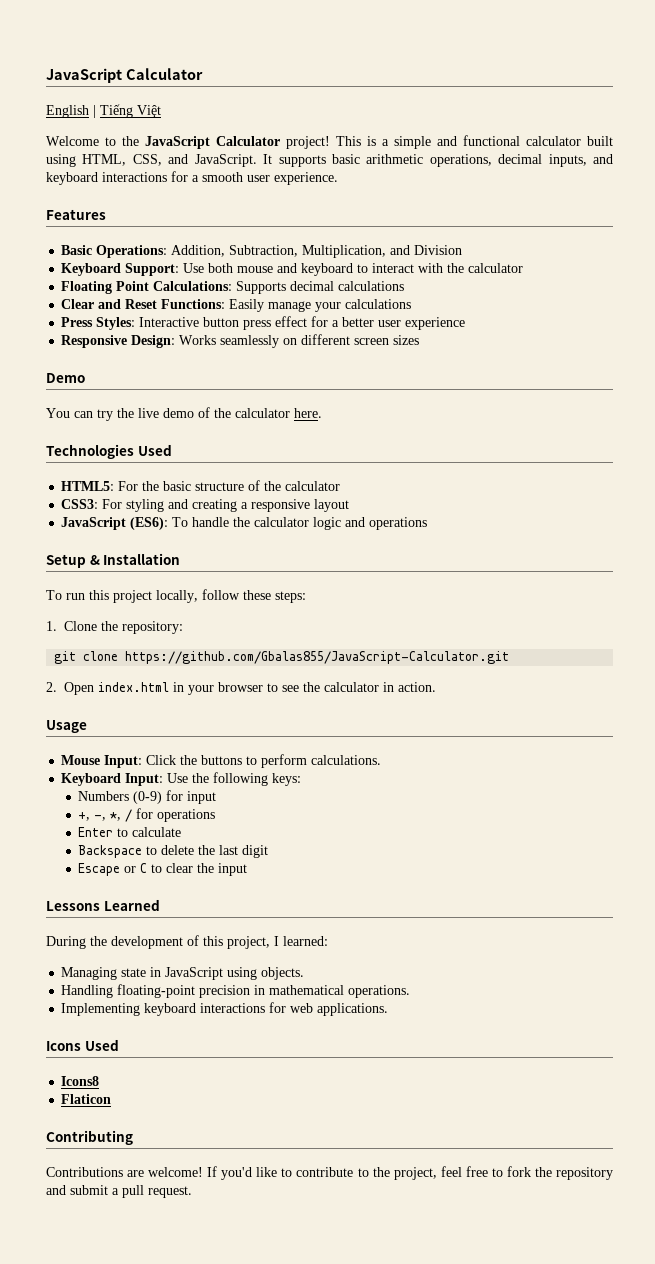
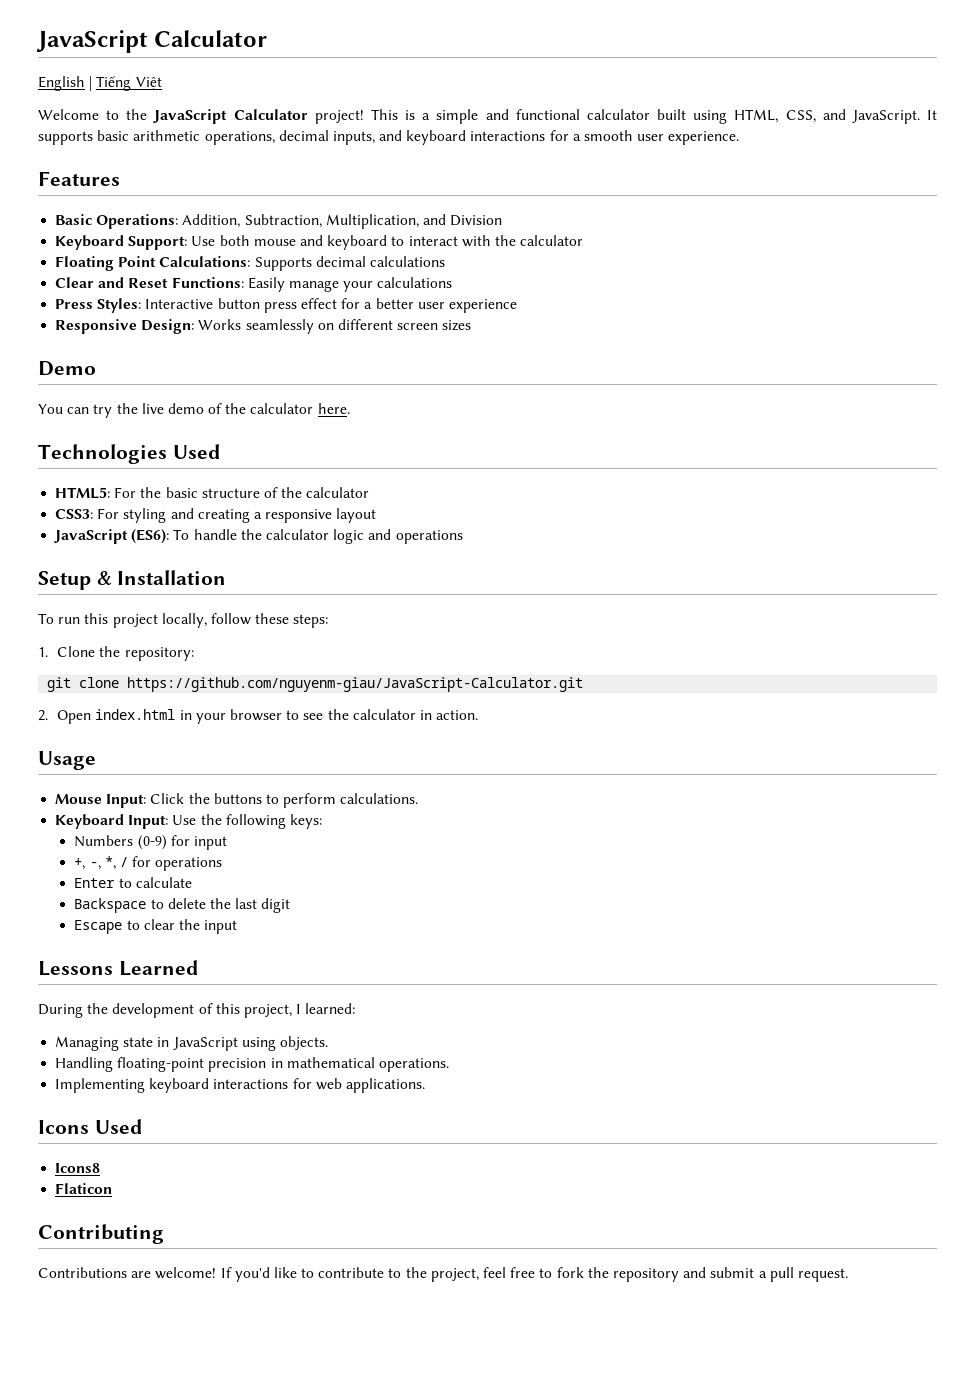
- git clone https://github.com/Gbalas855/JavaScript-Calculator.git
+ git clone https://github.com/nguyenm-giau/JavaScript-Calculator.git
- Escape or C to clear the input
+ Escape to clear the input

